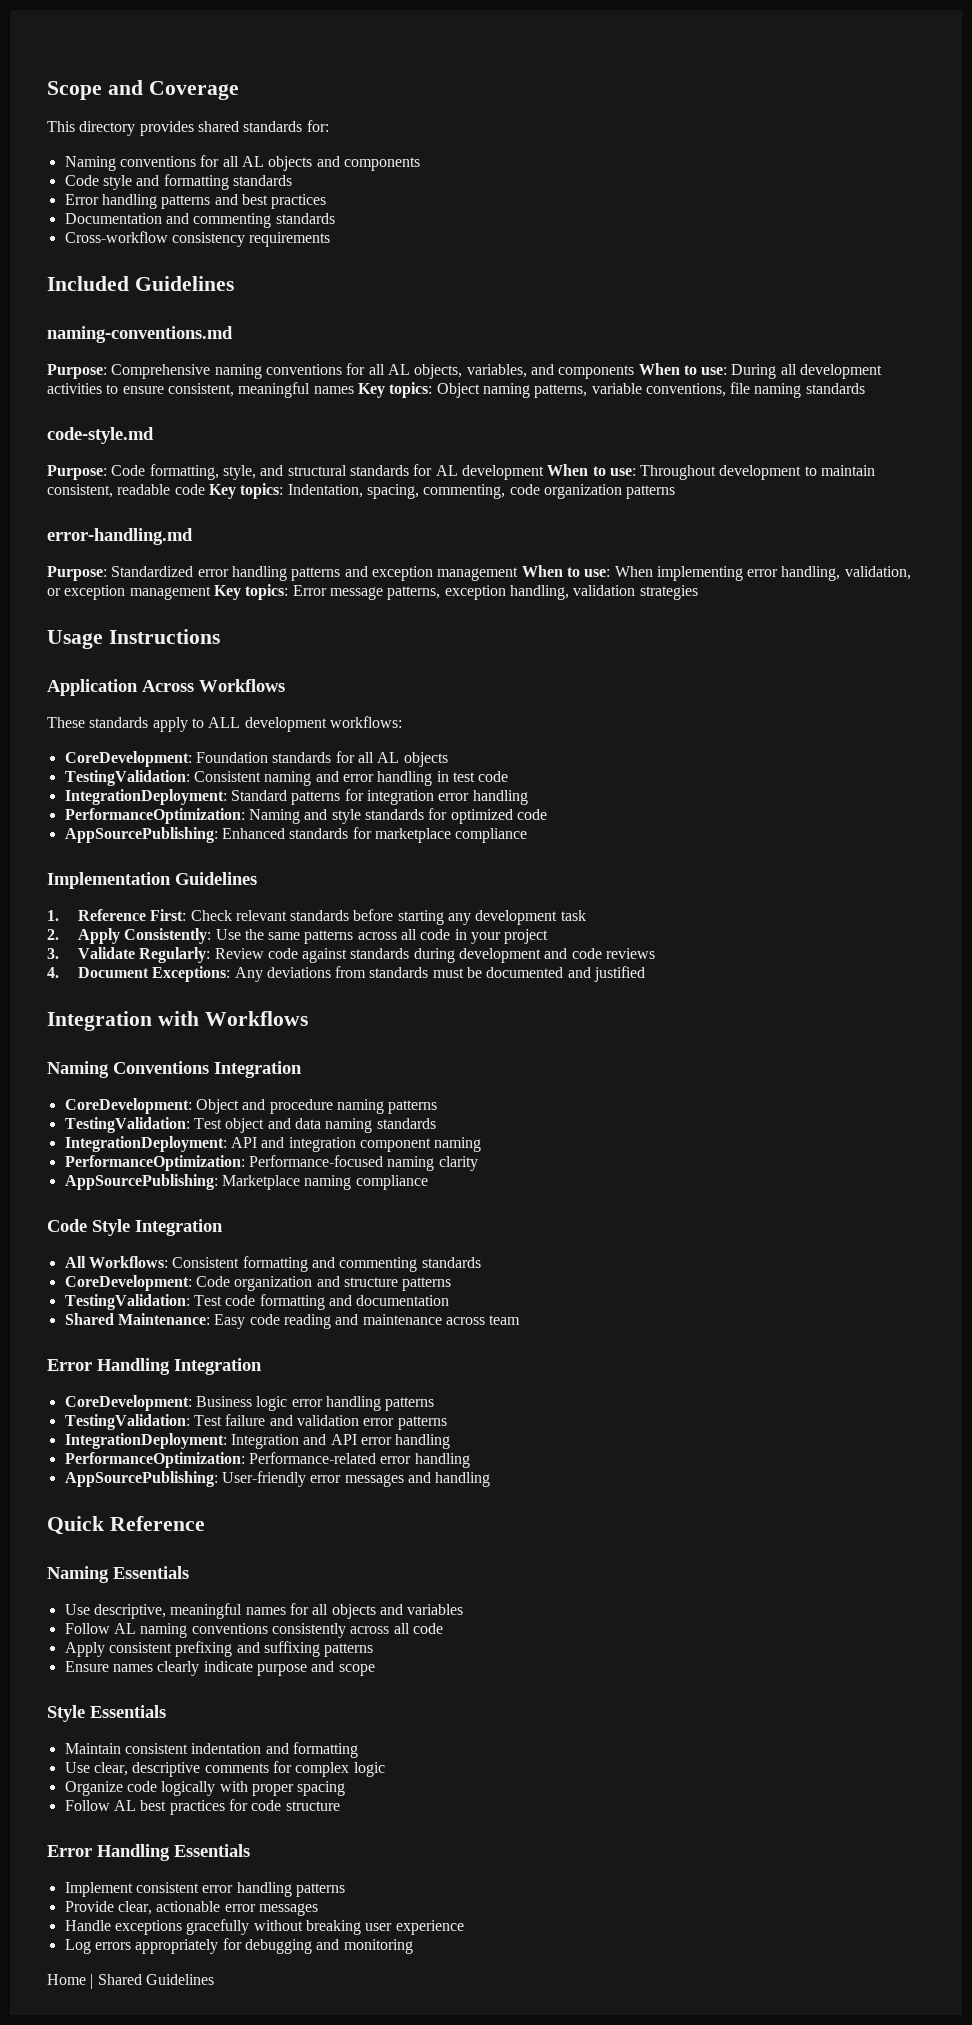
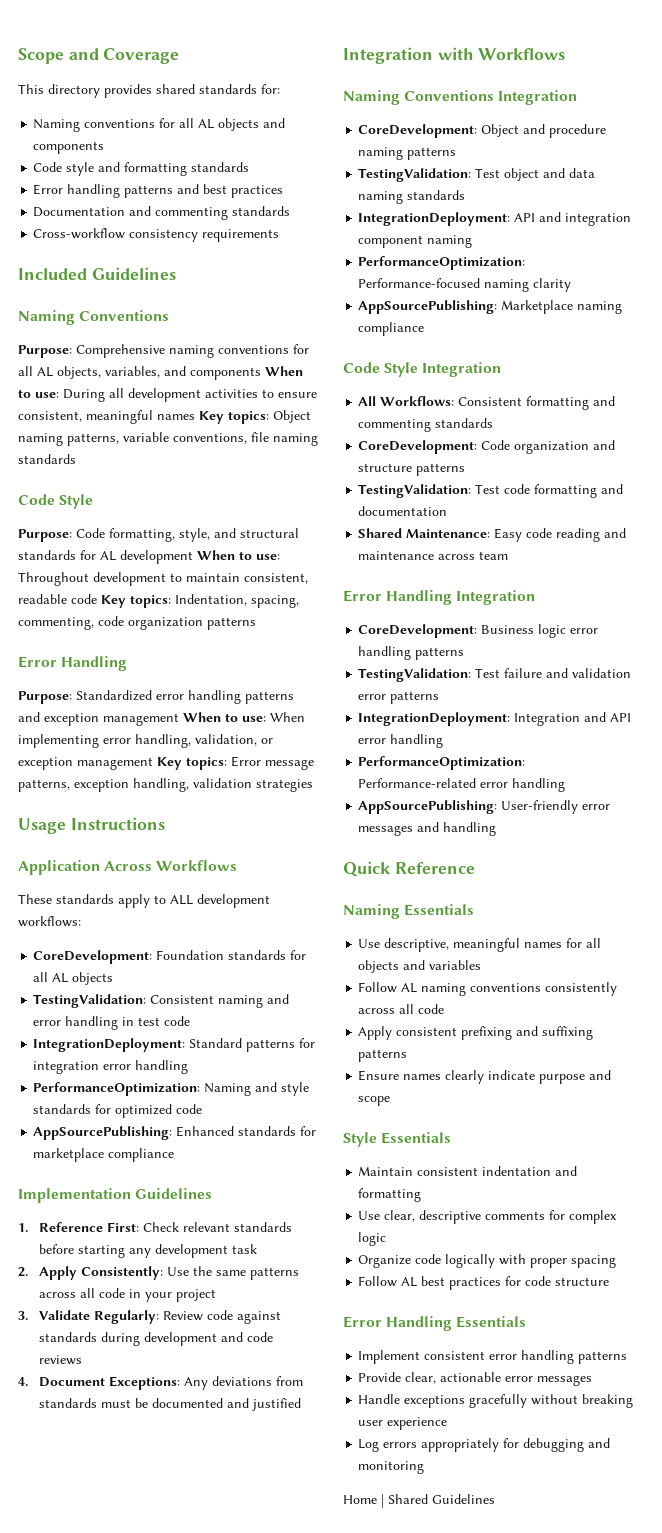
  Included Guidelines
- naming-conventions.md
+ Naming Conventions
  Purpose: Comprehensive naming conventions for all AL objects, variables, and components When to use: During all development activities to ensure consistent, meaningful names Key topics: Object naming patterns, variable conventions, file naming standards
- code-style.md
+ Code Style
  Purpose: Code formatting, style, and structural standards for AL development When to use: Throughout development to maintain consistent, readable code Key topics: Indentation, spacing, commenting, code organization patterns
- error-handling.md
+ Error Handling

